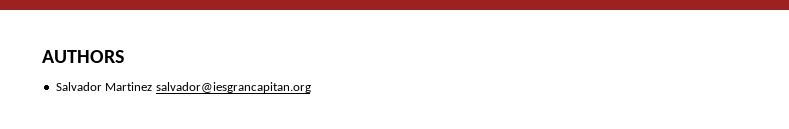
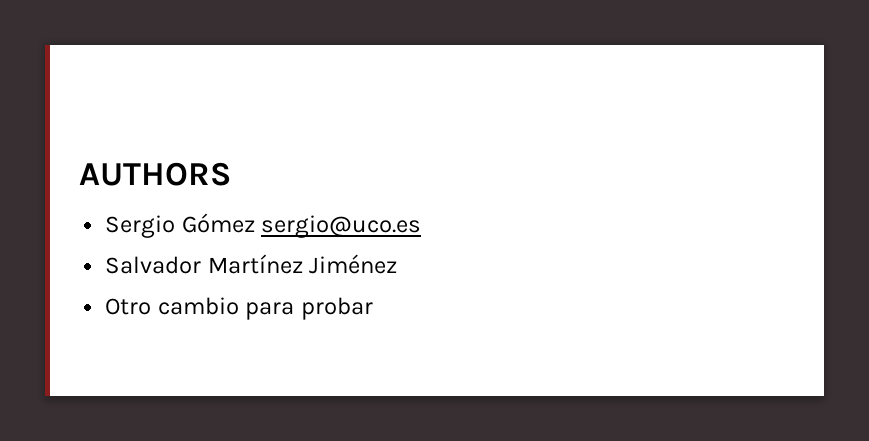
- Salvador Martinez salvador@iesgrancapitan.org
+ Sergio Gómez sergio@uco.es
+ Salvador Martínez Jiménez
+ Otro cambio para probar

